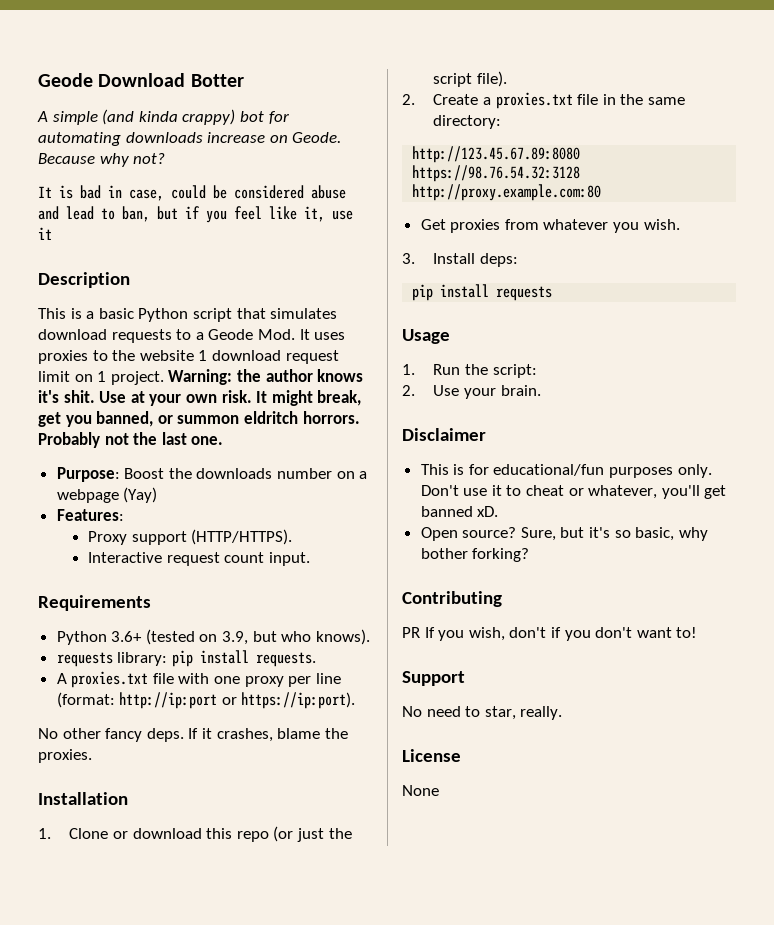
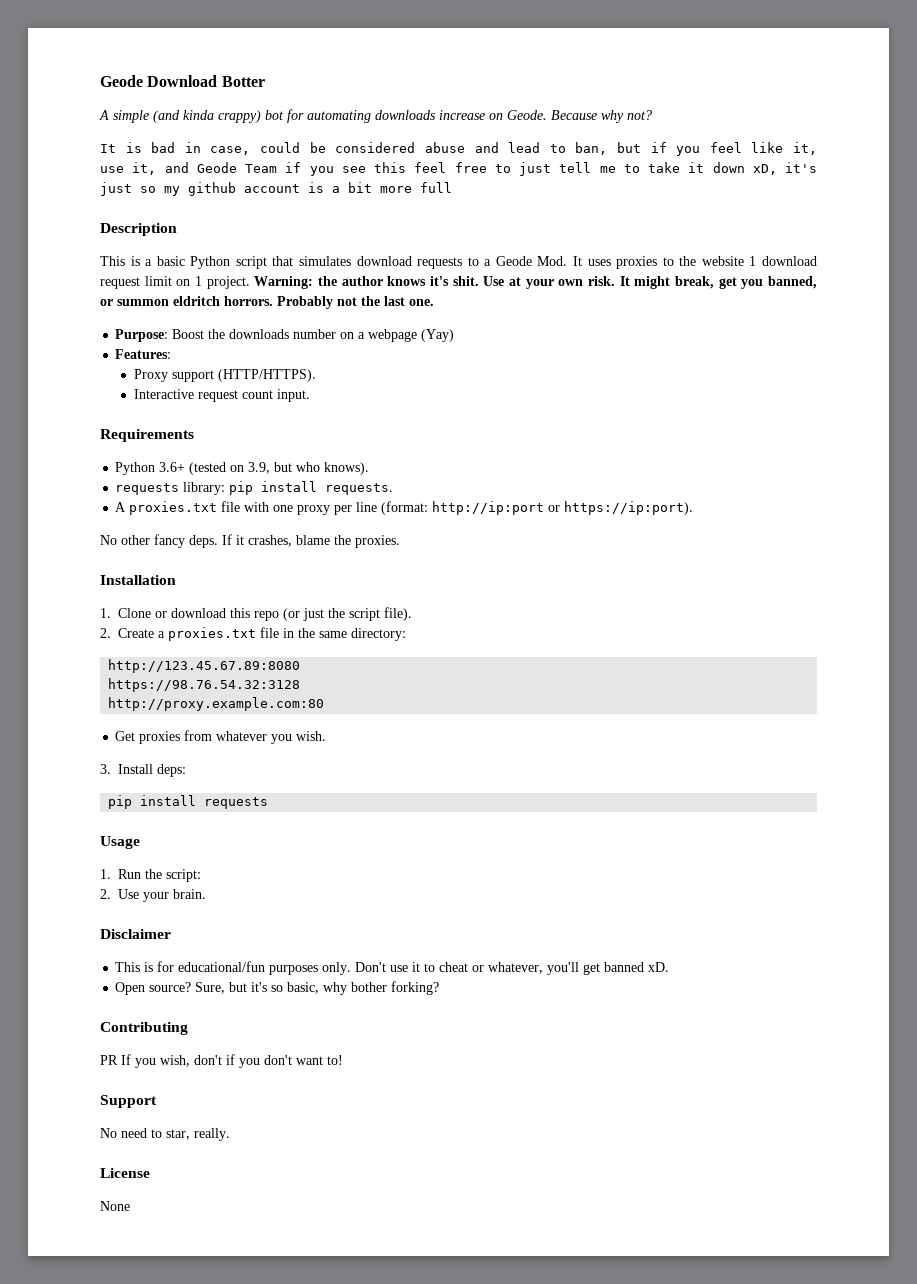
- It is bad in case, could be considered abuse and lead to ban, but if you feel like it, use it
+ It is bad in case, could be considered abuse and lead to ban, but if you feel like it, use it, and Geode Team if you see this feel free to just tell me to take it down xD, it's just so my github account is a bit more full

